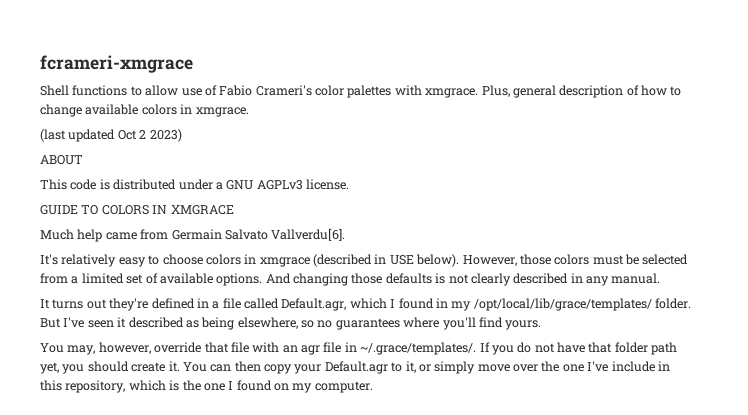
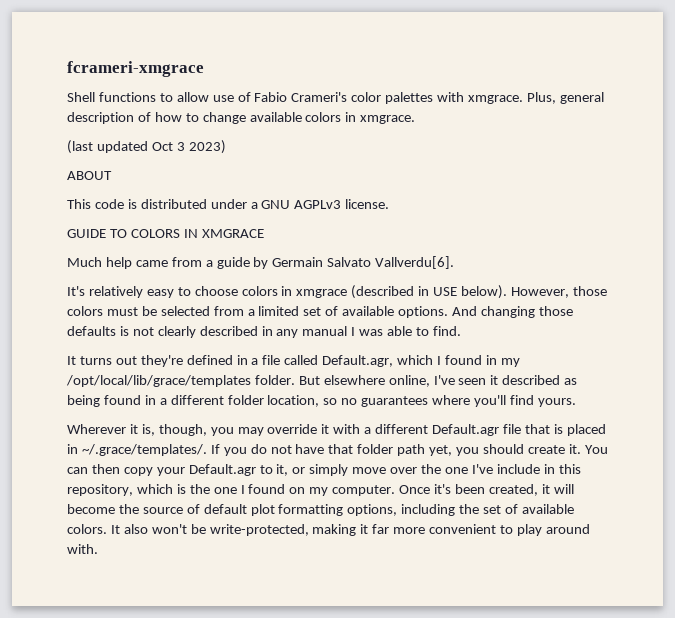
- (last updated Oct 2 2023)
+ (last updated Oct 3 2023)
- Much help came from Germain Salvato Vallverdu[6].
+ Much help came from a guide by Germain Salvato Vallverdu[6].
- And changing those defaults is not clearly described in any manual.
+ And changing those defaults is not clearly described in any manual I was able to find.
- It turns out they're defined in a file called Default.agr, which I found in my /opt/local/lib/grace/templates/ folder.
+ It turns out they're defined in a file called Default.agr, which I found in my /opt/local/lib/grace/templates folder.
- But I've seen it described as being elsewhere, so no guarantees where you'll find yours.
+ But elsewhere online, I've seen it described as being found in a different folder location, so no guarantees where you'll find yours.
- You may, however, override that file with an agr file in ~/.grace/templates/. If you do not have that folder path yet, you should create it.
+ Wherever it is, though, you may override it with a different Default.agr file that is placed in ~/.grace/templates/. If you do not have that folder path yet, you should create it.
+ Once it's been created, it will become the source of default plot formatting options, including the set of available colors. It also won't be write-protected, making it far more convenient to play around with.

